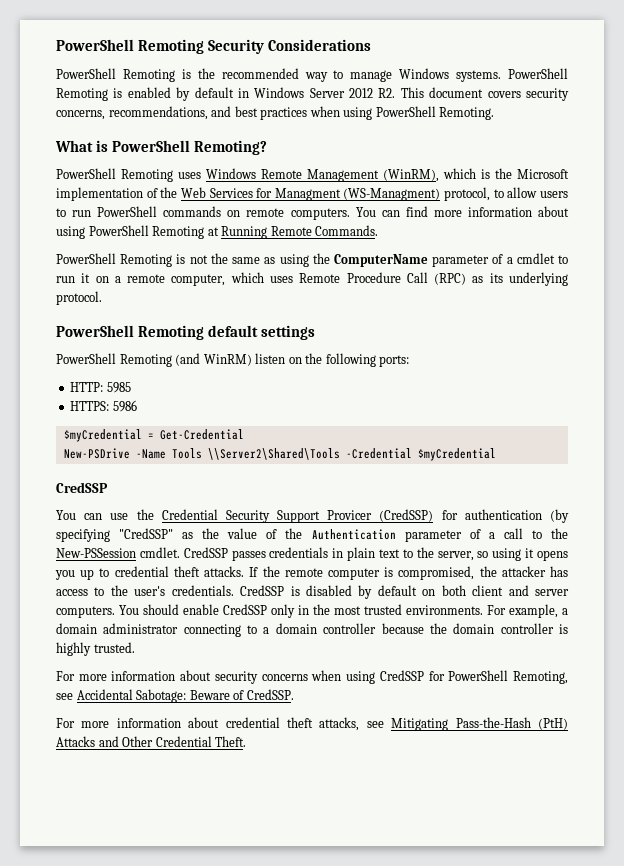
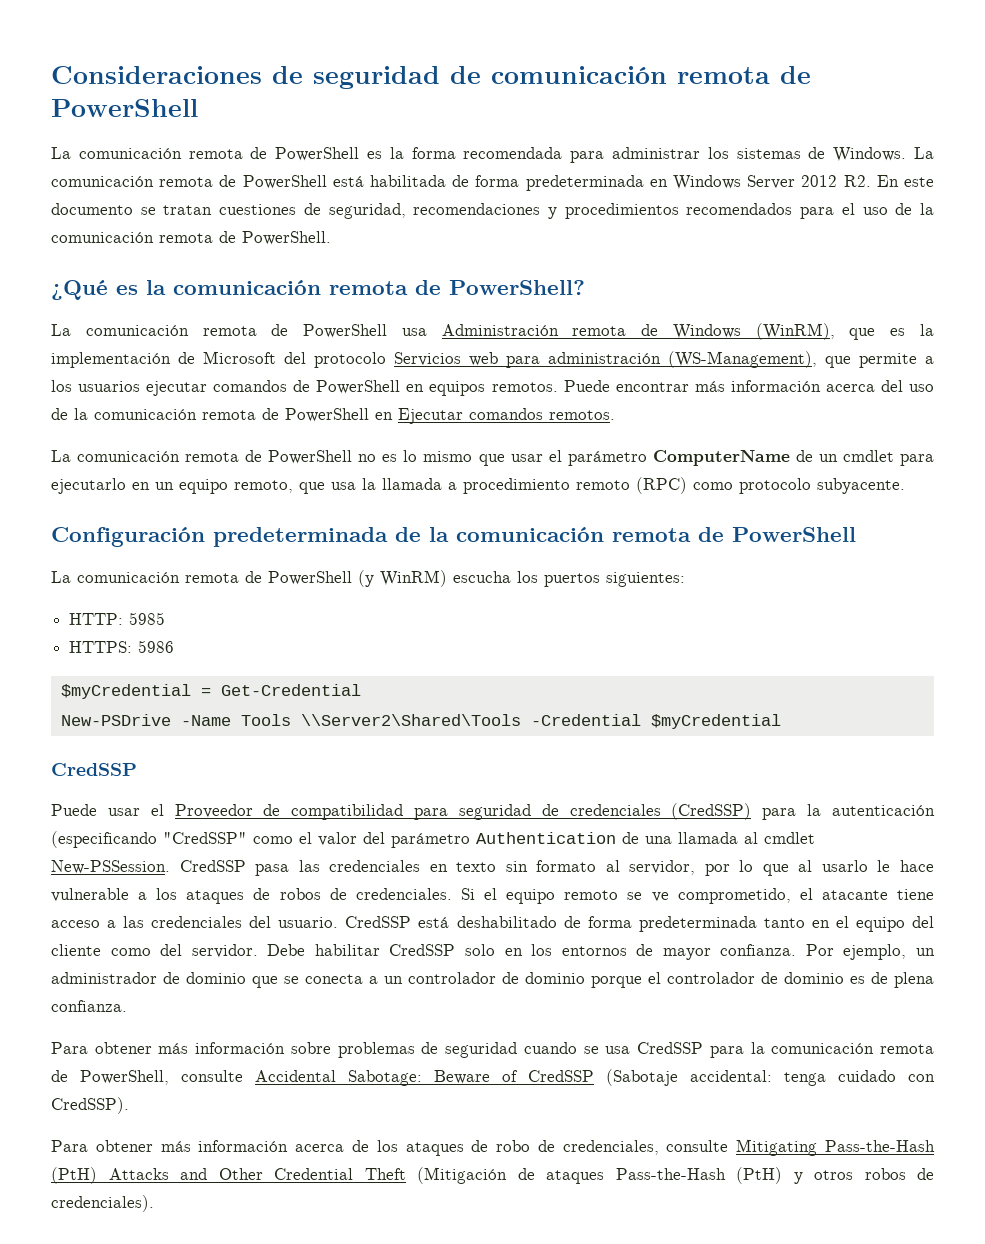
- PowerShell Remoting Security Considerations
- PowerShell Remoting is the recommended way to manage Windows systems. PowerShell Remoting is enabled by default in Windows Server 2012 R2. This document covers security concerns, recommendations, and best practices when using PowerShell Remoting.
- What is PowerShell Remoting?
- PowerShell Remoting uses Windows Remote Management (WinRM), which is the Microsoft implementation of the Web Services for Managment (WS-Managment) protocol, to allow users to run PowerShell commands on remote computers. You can find more information about using PowerShell Remoting at Running Remote Commands.
- PowerShell Remoting is not the same as using the ComputerName parameter of a cmdlet to run it on a remote computer, which uses Remote Procedure Call (RPC) as its underlying protocol.
- PowerShell Remoting default settings
- PowerShell Remoting (and WinRM) listen on the following ports:
+ Consideraciones de seguridad de comunicación remota de PowerShell
+ La comunicación remota de PowerShell es la forma recomendada para administrar los sistemas de Windows. La comunicación remota de PowerShell está habilitada de forma predeterminada en Windows Server 2012 R2. En este documento se tratan cuestiones de seguridad, recomendaciones y procedimientos recomendados para el uso de la comunicación remota de PowerShell.
+ ¿Qué es la comunicación remota de PowerShell?
+ La comunicación remota de PowerShell usa Administración remota de Windows (WinRM), que es la implementación de Microsoft del protocolo Servicios web para administración (WS-Management), que permite a los usuarios ejecutar comandos de PowerShell en equipos remotos. Puede encontrar más información acerca del uso de la comunicación remota de PowerShell en Ejecutar comandos remotos.
+ La comunicación remota de PowerShell no es lo mismo que usar el parámetro ComputerName de un cmdlet para ejecutarlo en un equipo remoto, que usa la llamada a procedimiento remoto (RPC) como protocolo subyacente.
+ Configuración predeterminada de la comunicación remota de PowerShell
+ La comunicación remota de PowerShell (y WinRM) escucha los puertos siguientes:
- You can use the Credential Security Support Provicer (CredSSP) for authentication (by specifying "CredSSP" as the value of the Authentication parameter of a call to the New-PSSession cmdlet. CredSSP passes credentials in plain text to the server, so using it opens you up to credential theft attacks. If the remote computer is compromised, the attacker has access to the user's credentials. CredSSP is disabled by default on both client and server computers. You should enable CredSSP only in the most trusted environments. For example, a domain administrator connecting to a domain controller because the domain controller is highly trusted.
- For more information about security concerns when using CredSSP for PowerShell Remoting, see Accidental Sabotage: Beware of CredSSP.
- For more information about credential theft attacks, see Mitigating Pass-the-Hash (PtH) Attacks and Other Credential Theft.
+ Puede usar el Proveedor de compatibilidad para seguridad de credenciales (CredSSP) para la autenticación (especificando "CredSSP" como el valor del parámetro Authentication de una llamada al cmdlet New-PSSession. CredSSP pasa las credenciales en texto sin formato al servidor, por lo que al usarlo le hace vulnerable a los ataques de robos de credenciales. Si el equipo remoto se ve comprometido, el atacante tiene acceso a las credenciales del usuario. CredSSP está deshabilitado de forma predeterminada tanto en el equipo del cliente como del servidor. Debe habilitar CredSSP solo en los entornos de mayor confianza. Por ejemplo, un administrador de dominio que se conecta a un controlador de dominio porque el controlador de dominio es de plena confianza.
+ Para obtener más información sobre problemas de seguridad cuando se usa CredSSP para la comunicación remota de PowerShell, consulte Accidental Sabotage: Beware of CredSSP (Sabotaje accidental: tenga cuidado con CredSSP).
+ Para obtener más información acerca de los ataques de robo de credenciales, consulte Mitigating Pass-the-Hash (PtH) Attacks and Other Credential Theft (Mitigación de ataques Pass-the-Hash (PtH) y otros robos de credenciales).

